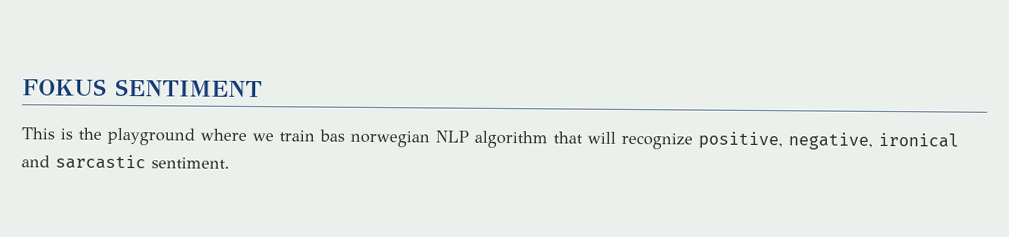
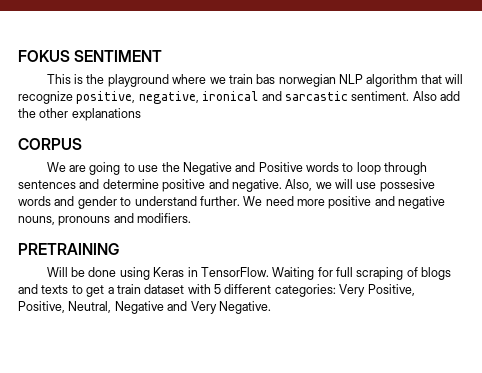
+ Also add the other explanations
+ CORPUS
+ We are going to use the Negative and Positive words to loop through sentences and determine positive and negative. Also, we will use possesive words and gender to understand further. We need more positive and negative nouns, pronouns and modifiers.
+ PRETRAINING
+ Will be done using Keras in TensorFlow. Waiting for full scraping of blogs and texts to get a train dataset with 5 different categories: Very Positive, Positive, Neutral, Negative and Very Negative.

